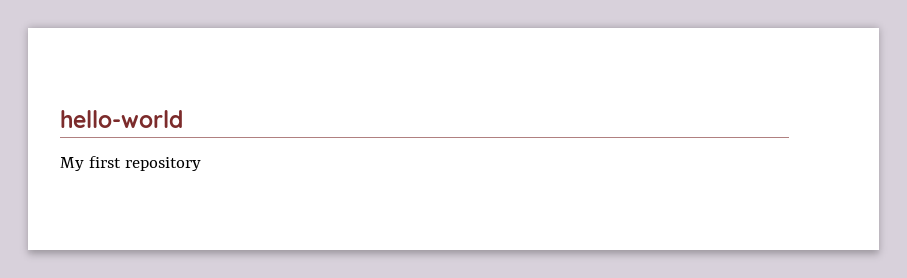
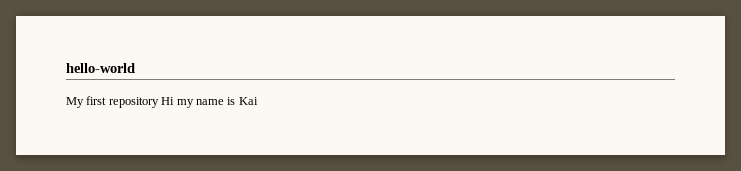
- My first repository
+ My first repository Hi my name is Kai

